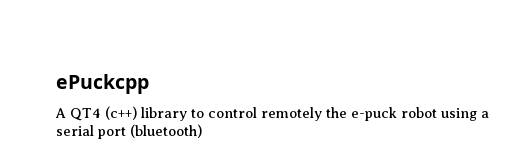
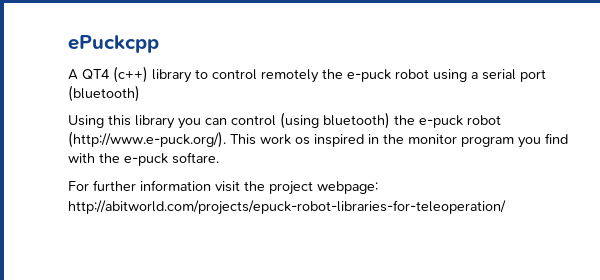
+ Using this library you can control (using bluetooth) the e-puck robot (http://www.e-puck.org/). This work os inspired in the monitor program you find with the e-puck softare.
+ For further information visit the project webpage: http://abitworld.com/projects/epuck-robot-libraries-for-teleoperation/

